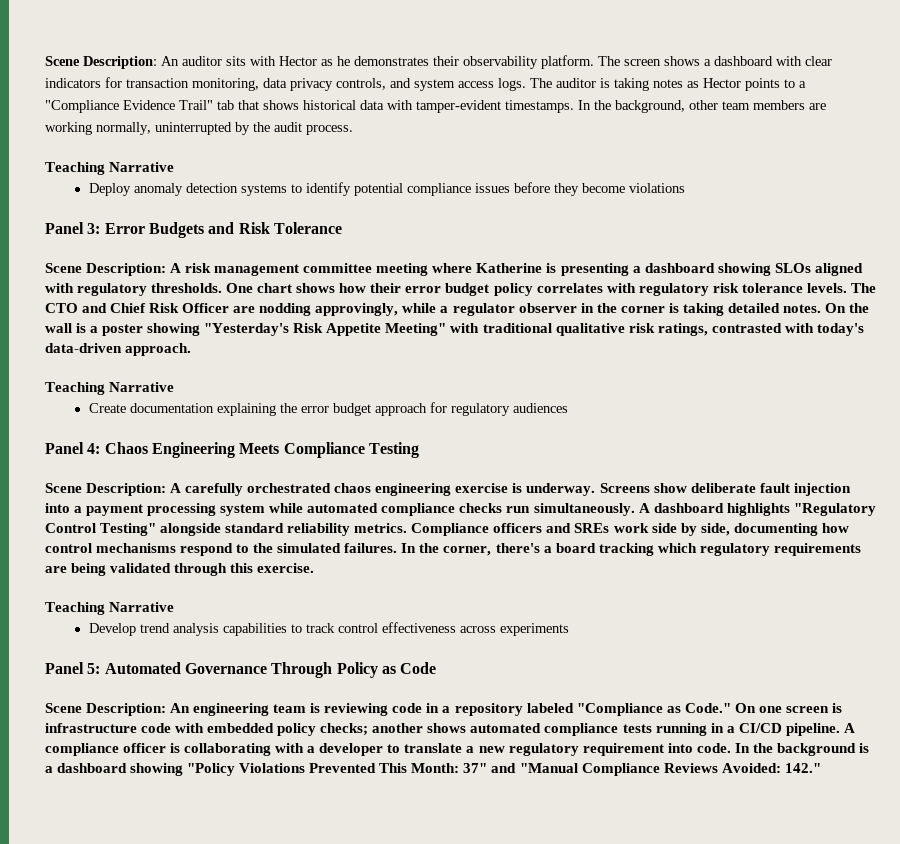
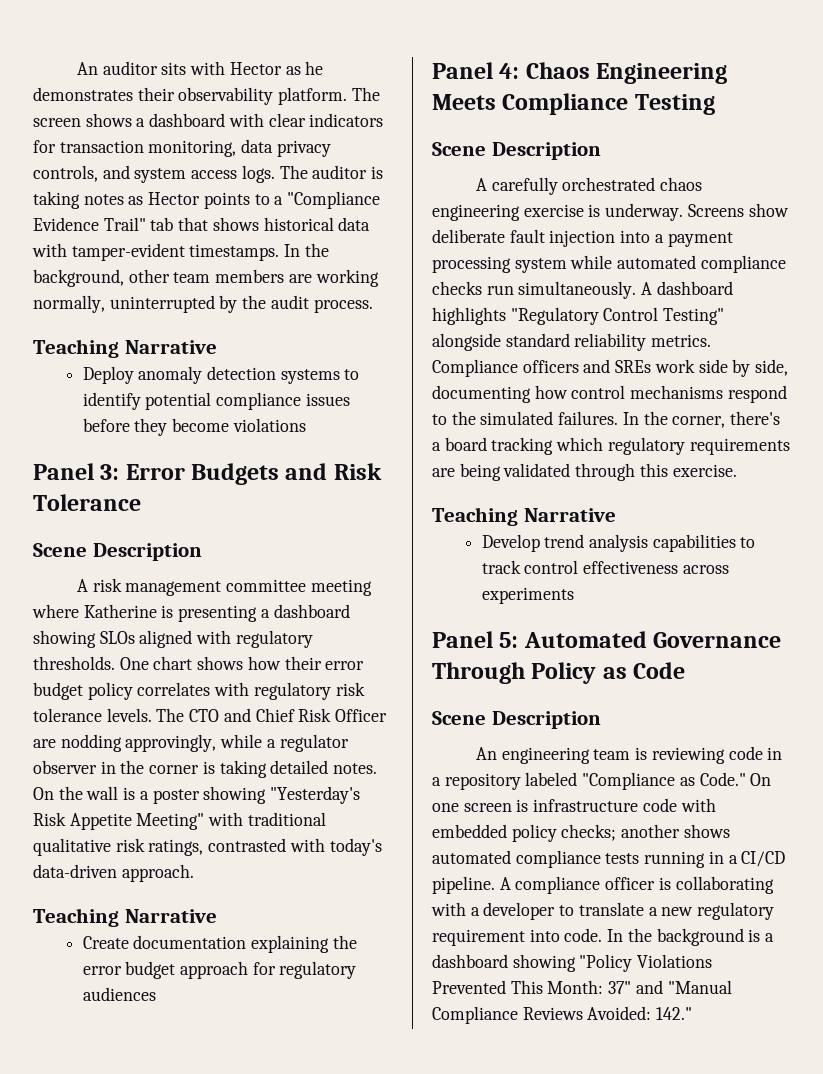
- Scene Description: An auditor sits with Hector as he demonstrates their observability platform.
+ An auditor sits with Hector as he demonstrates their observability platform.
  Panel 3: Error Budgets and Risk Tolerance
- Scene Description: A risk management committee meeting where Katherine is presenting a dashboard showing SLOs aligned with regulatory thresholds.
+ Scene Description
+ A risk management committee meeting where Katherine is presenting a dashboard showing SLOs aligned with regulatory thresholds.
  Panel 4: Chaos Engineering Meets Compliance Testing
- Scene Description: A carefully orchestrated chaos engineering exercise is underway.
+ Scene Description
+ A carefully orchestrated chaos engineering exercise is underway.
  Panel 5: Automated Governance Through Policy as Code
- Scene Description: An engineering team is reviewing code in a repository labeled "Compliance as Code."
+ Scene Description
+ An engineering team is reviewing code in a repository labeled "Compliance as Code."

